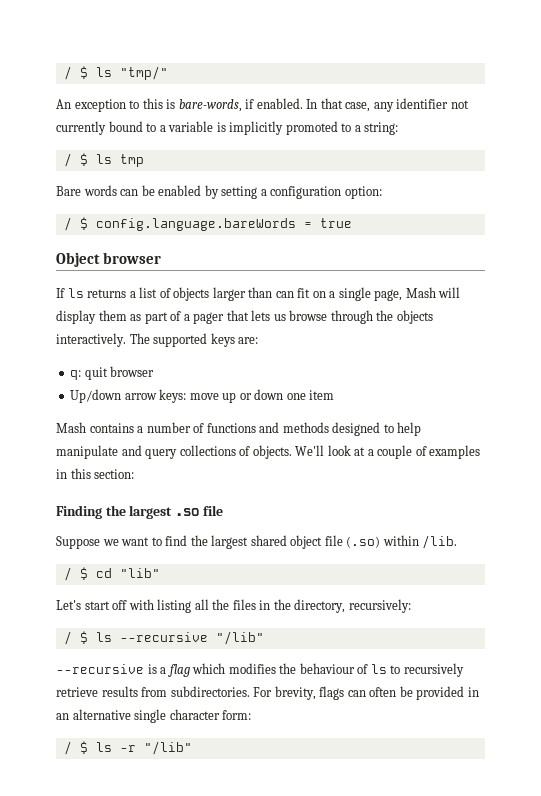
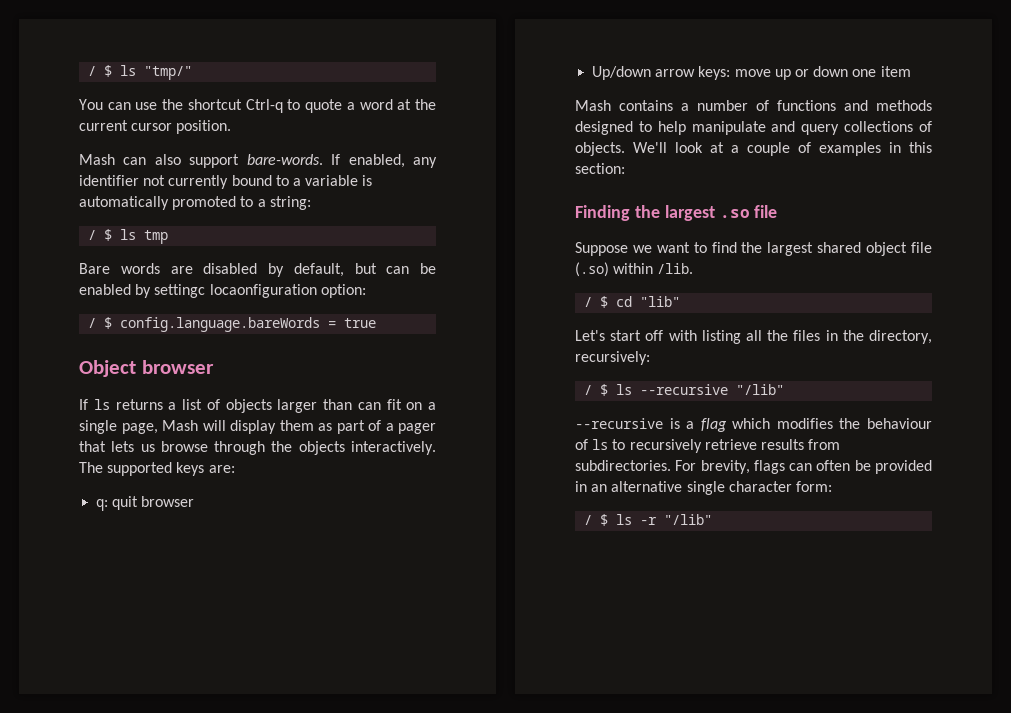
- An exception to this is bare-words, if enabled. In that case, any identifier not currently bound to a variable is implicitly promoted to a string:
+ You can use the shortcut Ctrl-q to quote a word at the current cursor position.
+ Mash can also support bare-words. If enabled, any identifier not currently bound to a variable is automatically promoted to a string:
- Bare words can be enabled by setting a configuration option:
+ Bare words are disabled by default, but can be enabled by settingc locaonfiguration option:

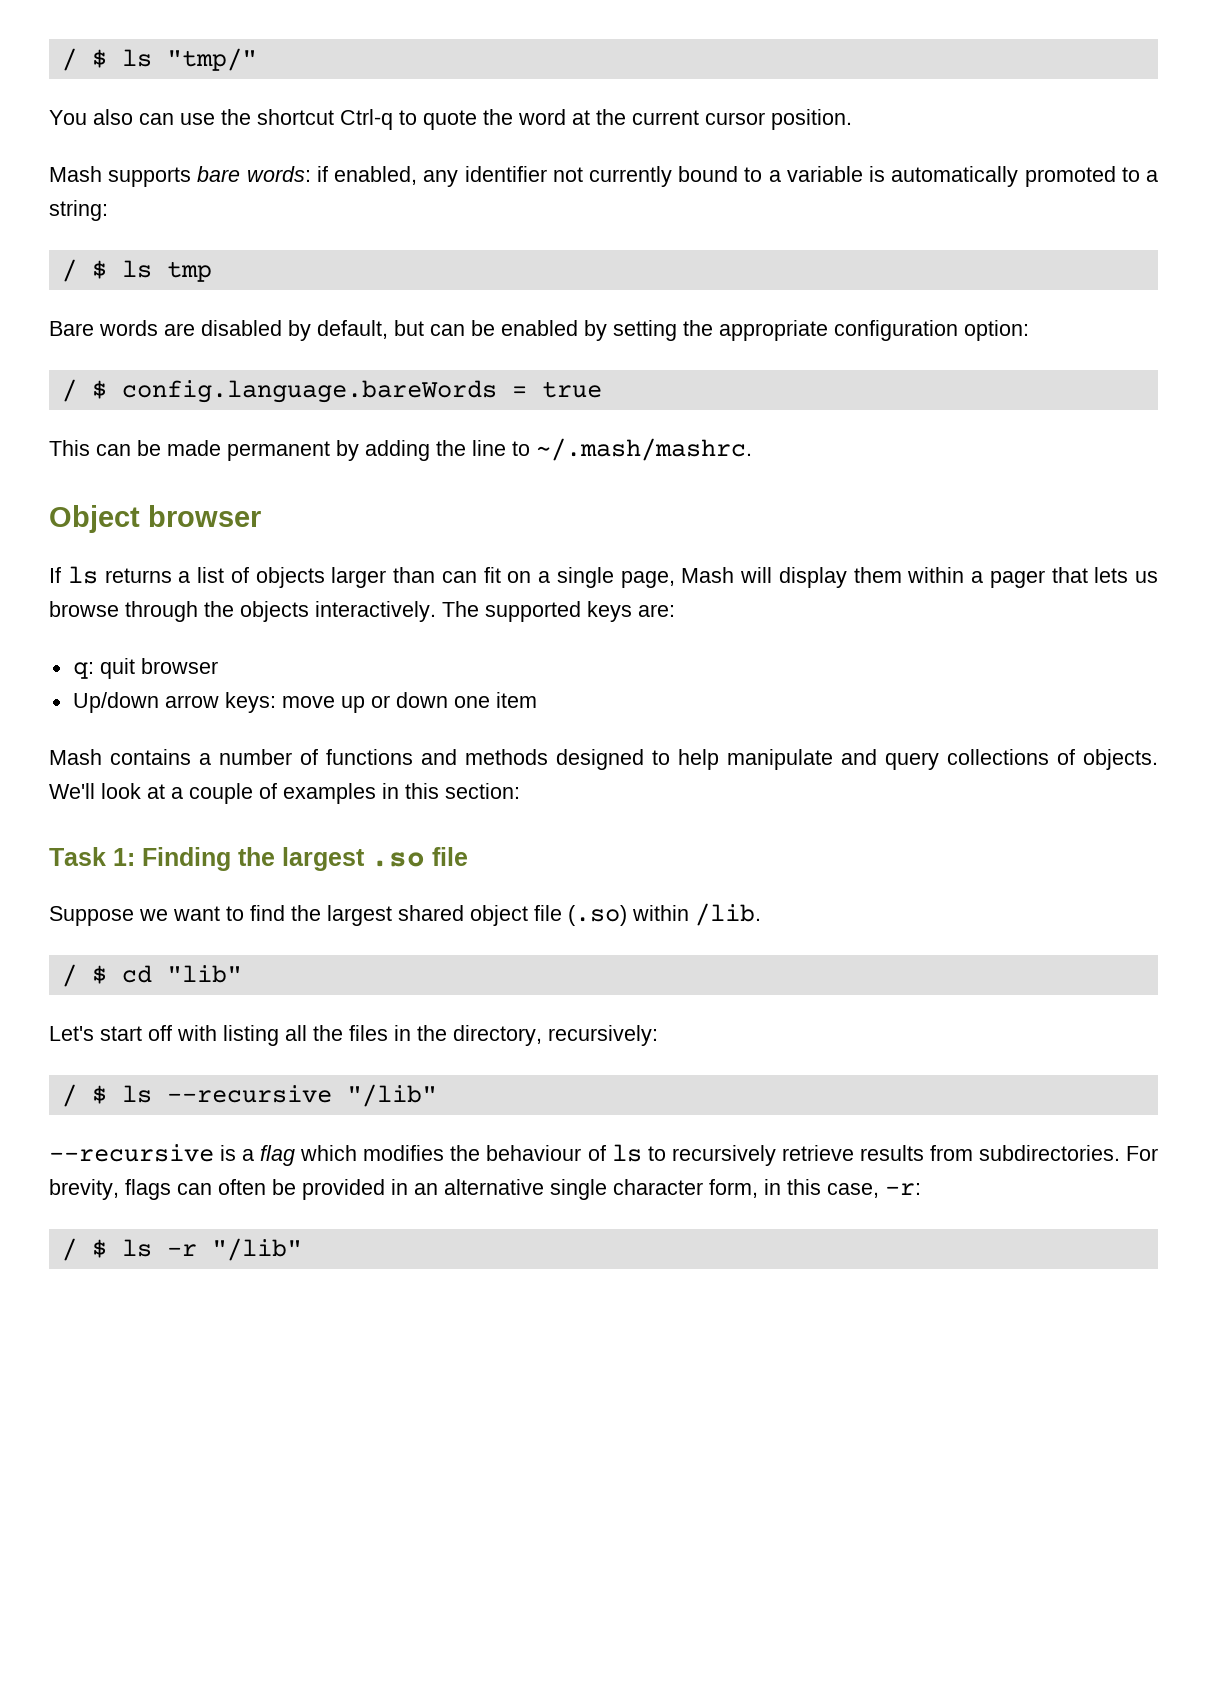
- You can use the shortcut Ctrl-q to quote a word at the current cursor position.
+ You also can use the shortcut Ctrl-q to quote the word at the current cursor position.
- Mash can also support bare-words. If enabled, any identifier not currently bound to a variable is automatically promoted to a string:
+ Mash supports bare words: if enabled, any identifier not currently bound to a variable is automatically promoted to a string:
- Bare words are disabled by default, but can be enabled by settingc locaonfiguration option:
+ Bare words are disabled by default, but can be enabled by setting the appropriate configuration option:
+ This can be made permanent by adding the line to ~/.mash/mashrc.
- If ls returns a list of objects larger than can fit on a single page, Mash will display them as part of a pager that lets us browse through the objects interactively.
+ If ls returns a list of objects larger than can fit on a single page, Mash will display them within a pager that lets us browse through the objects interactively.
- Finding the largest .so file
+ Task 1: Finding the largest .so file
- For brevity, flags can often be provided in an alternative single character form:
+ For brevity, flags can often be provided in an alternative single character form, in this case, -r:

